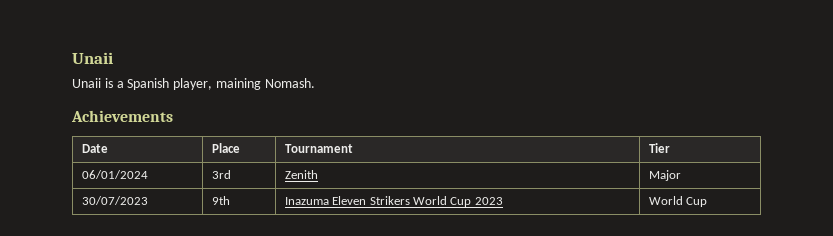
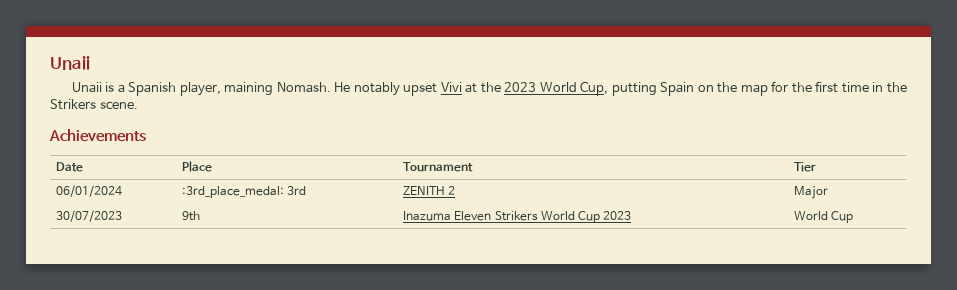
+ He notably upset Vivi at the 2023 World Cup, putting Spain on the map for the first time in the Strikers scene.
- 06/01/2024 | 3rd | Zenith | Major
+ 06/01/2024 | :3rd_place_medal: 3rd | ZENITH 2 | Major

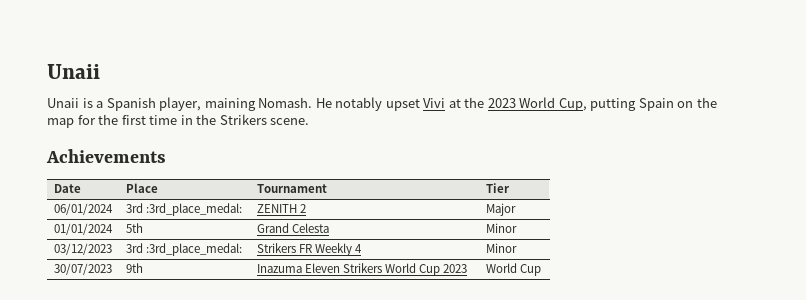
- 06/01/2024 | :3rd_place_medal: 3rd | ZENITH 2 | Major
+ 06/01/2024 | 3rd :3rd_place_medal: | ZENITH 2 | Major
+ 01/01/2024 | 5th | Grand Celesta | Minor
+ 03/12/2023 | 3rd :3rd_place_medal: | Strikers FR Weekly 4 | Minor

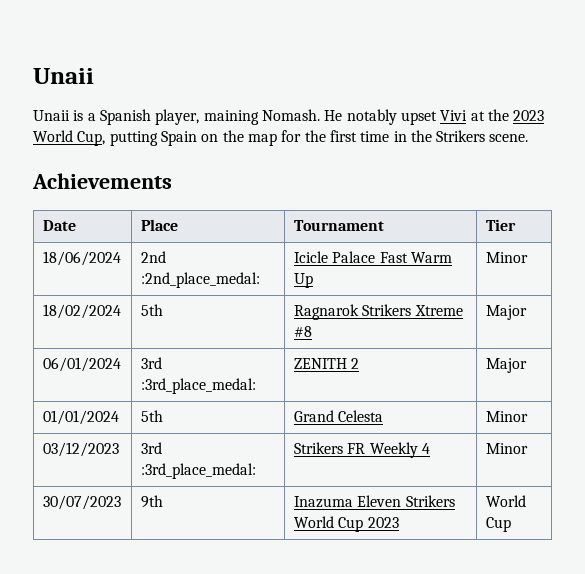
+ 18/06/2024 | 2nd :2nd_place_medal: | Icicle Palace Fast Warm Up | Minor
+ 18/02/2024 | 5th | Ragnarok Strikers Xtreme #8 | Major

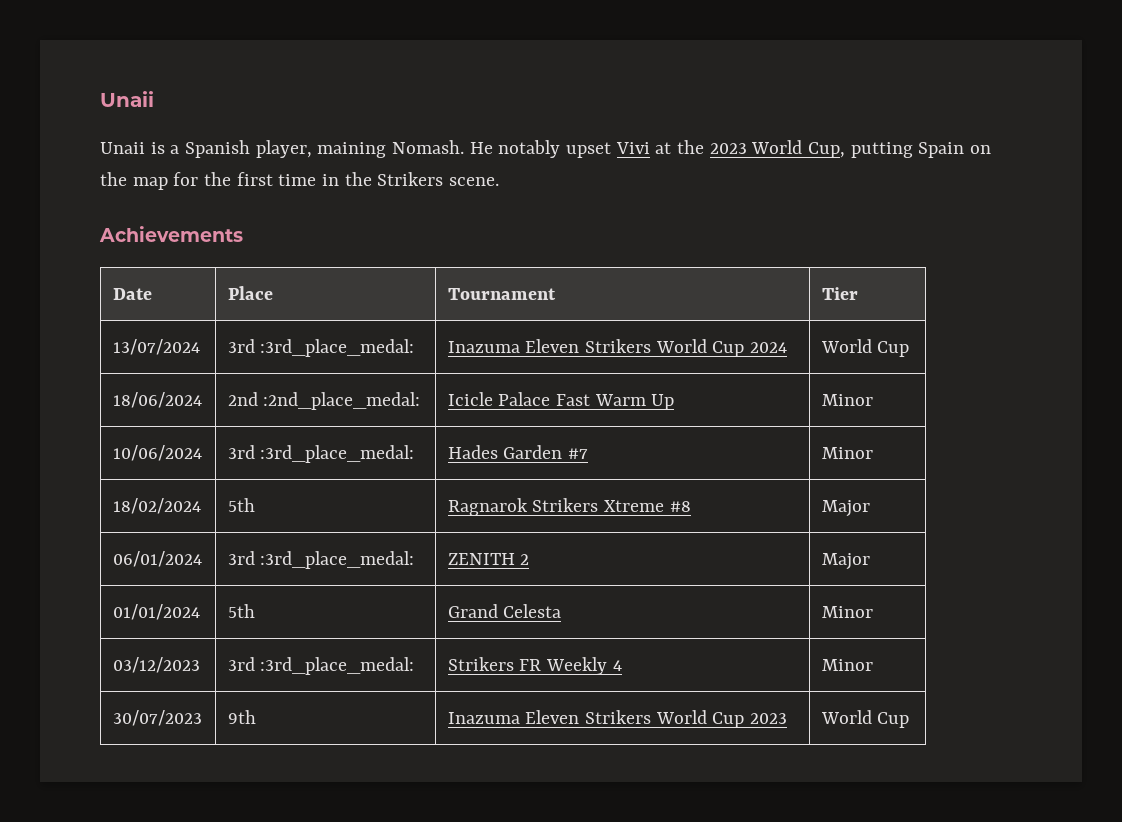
+ 13/07/2024 | 3rd :3rd_place_medal: | Inazuma Eleven Strikers World Cup 2024 | World Cup
+ 10/06/2024 | 3rd :3rd_place_medal: | Hades Garden #7 | Minor

